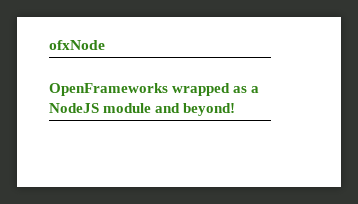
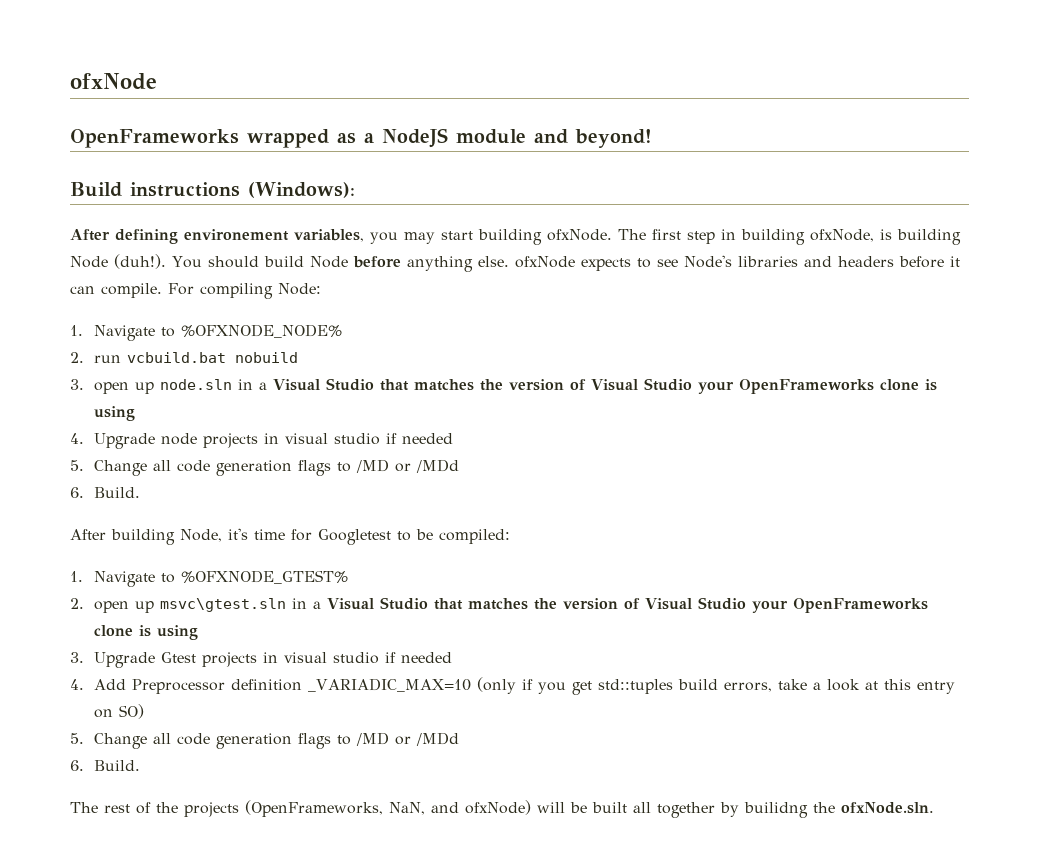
+ Build instructions (Windows):
+ After defining environement variables, you may start building ofxNode. The first step in building ofxNode, is building Node (duh!). You should build Node before anything else. ofxNode expects to see Node's libraries and headers before it can compile. For compiling Node:
+ 1. Navigate to %OFXNODE_NODE%
+ 2. run vcbuild.bat nobuild
+ 3. open up node.sln in a Visual Studio that matches the version of Visual Studio your OpenFrameworks clone is using
+ 4. Upgrade node projects in visual studio if needed
+ 5. Change all code generation flags to /MD or /MDd
+ 6. Build.
+ After building Node, it's time for Googletest to be compiled:
+ 1. Navigate to %OFXNODE_GTEST%
+ 2. open up msvc\gtest.sln in a Visual Studio that matches the version of Visual Studio your OpenFrameworks clone is using
+ 3. Upgrade Gtest projects in visual studio if needed
+ 4. Add Preprocessor definition _VARIADIC_MAX=10 (only if you get std::tuples build errors, take a look at this entry on SO)
+ 5. Change all code generation flags to /MD or /MDd
+ 6. Build.
+ The rest of the projects (OpenFrameworks, NaN, and ofxNode) will be built all together by builidng the ofxNode.sln.

